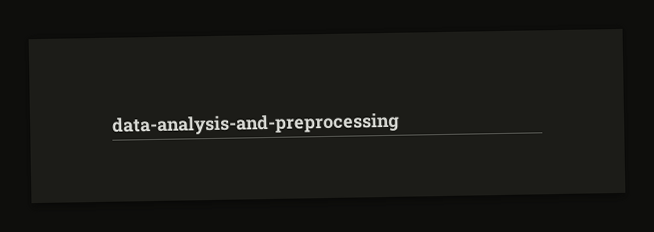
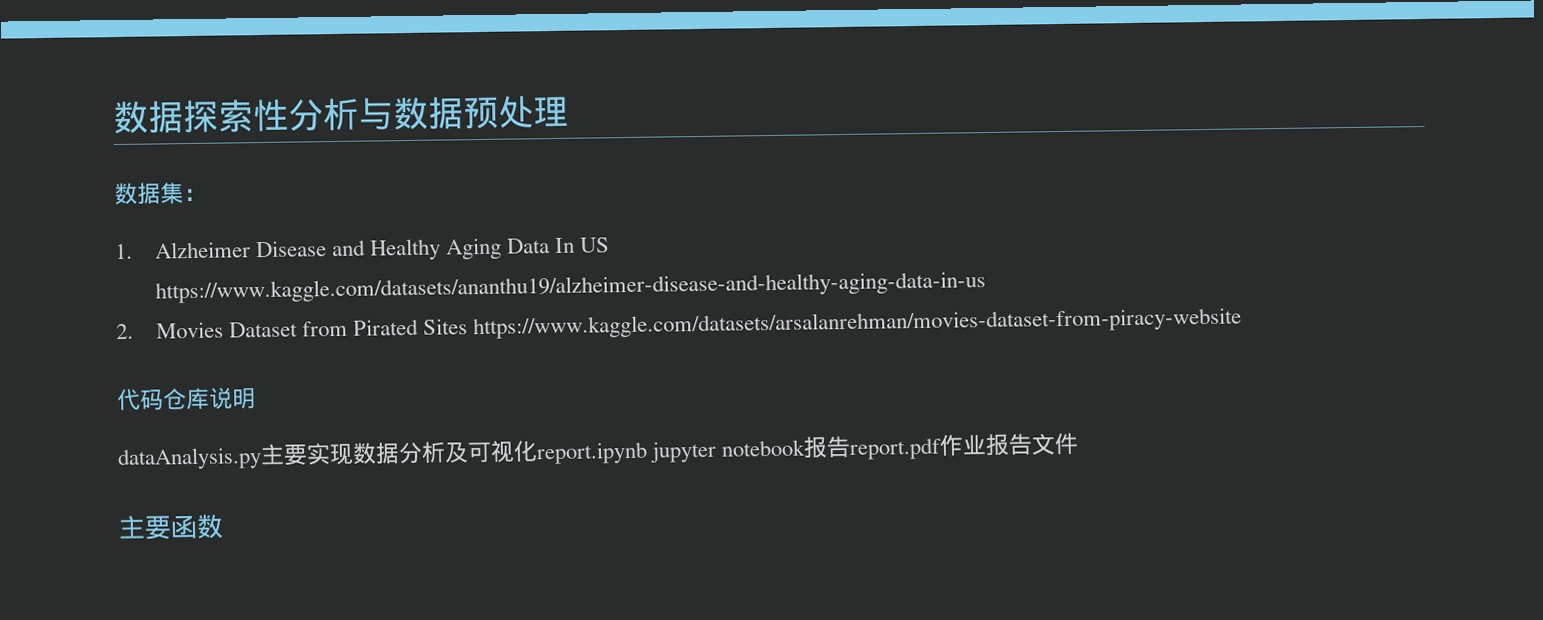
- data-analysis-and-preprocessing
+ 数据探索性分析与数据预处理
+ 数据集：
+ 1. Alzheimer Disease and Healthy Aging Data In US https://www.kaggle.com/datasets/ananthu19/alzheimer-disease-and-healthy-aging-data-in-us
+ 2. Movies Dataset from Pirated Sites https://www.kaggle.com/datasets/arsalanrehman/movies-dataset-from-piracy-website
+ 代码仓库说明
+ dataAnalysis.py主要实现数据分析及可视化report.ipynb jupyter notebook报告report.pdf作业报告文件
+ 主要函数

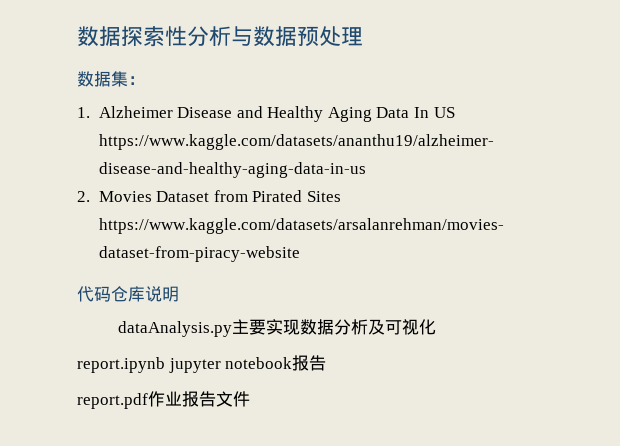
- dataAnalysis.py主要实现数据分析及可视化report.ipynb jupyter notebook报告report.pdf作业报告文件
+ dataAnalysis.py主要实现数据分析及可视化
+ report.ipynb jupyter notebook报告
+ report.pdf作业报告文件
- 主要函数

